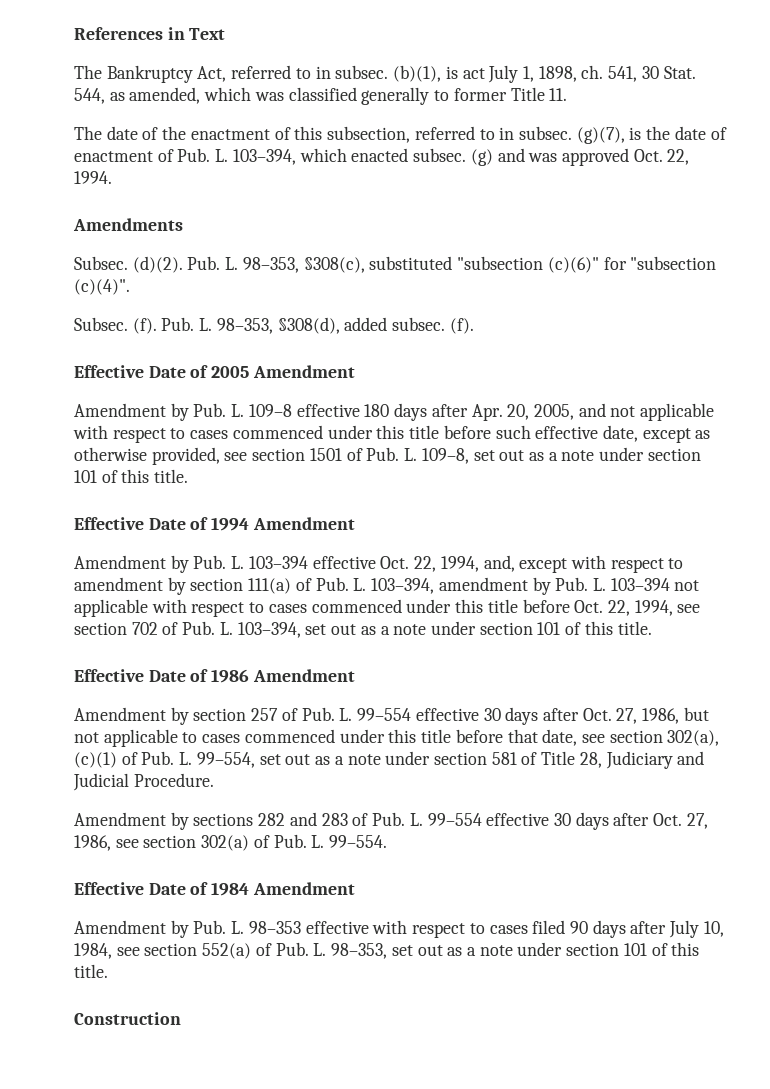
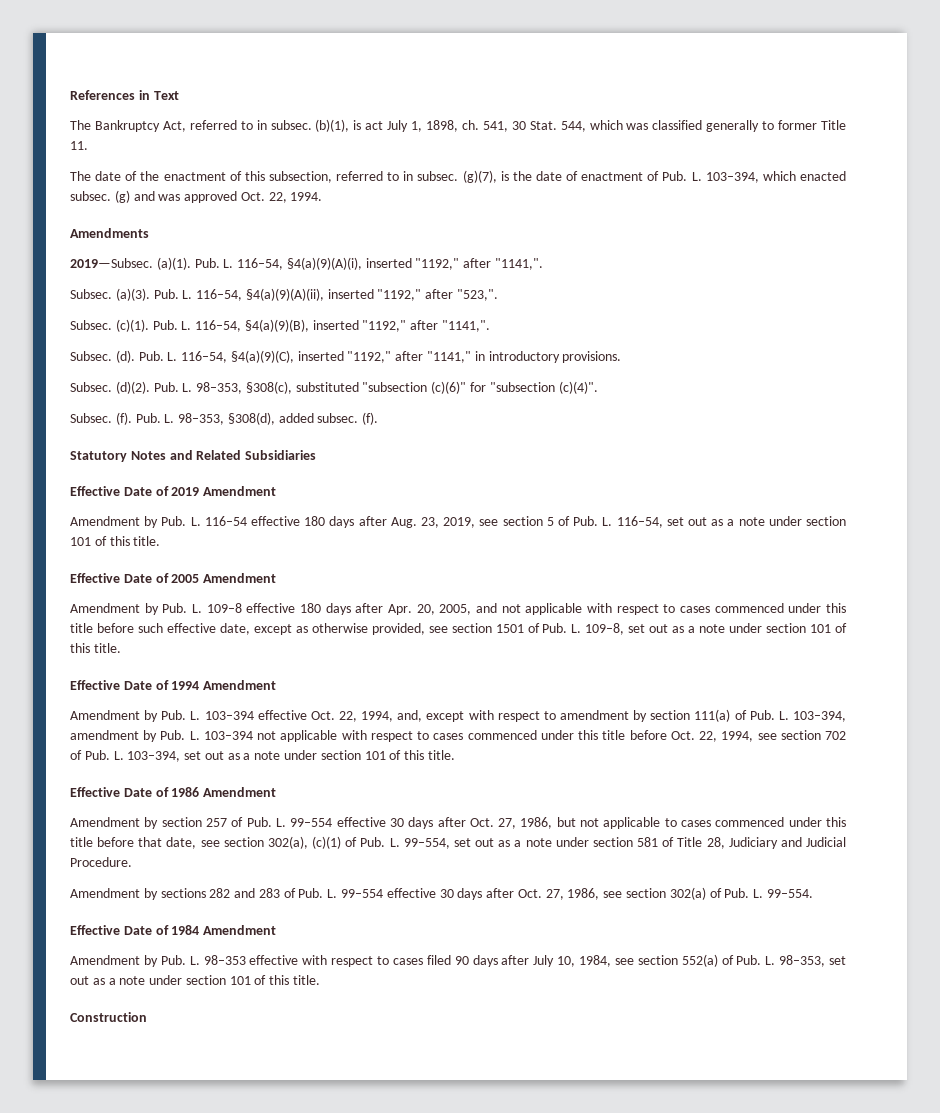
- 544, as amended, which was classified generally to former Title 11.
+ 544, which was classified generally to former Title 11.
+ 2019—Subsec. (a)(1). Pub. L. 116–54, §4(a)(9)(A)(i), inserted "1192," after "1141,".
+ Subsec. (a)(3). Pub. L. 116–54, §4(a)(9)(A)(ii), inserted "1192," after "523,".
+ Subsec. (c)(1). Pub. L. 116–54, §4(a)(9)(B), inserted "1192," after "1141,".
+ Subsec. (d). Pub. L. 116–54, §4(a)(9)(C), inserted "1192," after "1141," in introductory provisions.
+ Statutory Notes and Related Subsidiaries
+ Effective Date of 2019 Amendment
+ Amendment by Pub. L. 116–54 effective 180 days after Aug. 23, 2019, see section 5 of Pub. L. 116–54, set out as a note under section 101 of this title.

